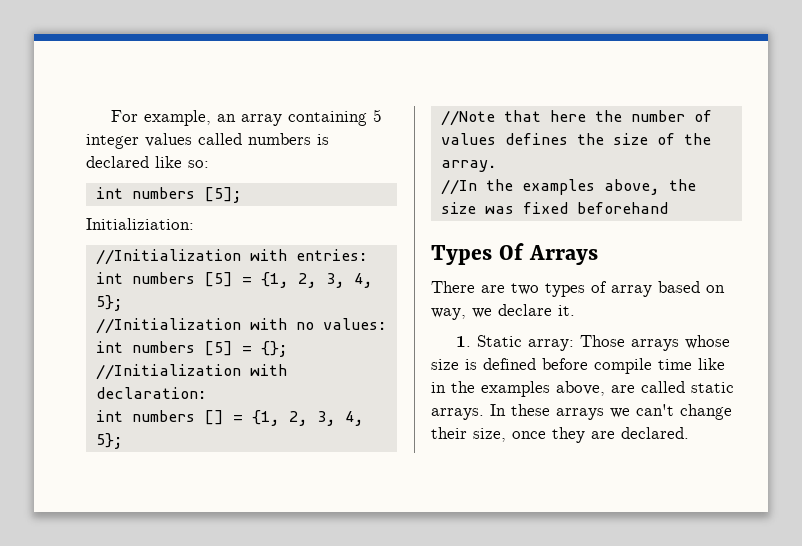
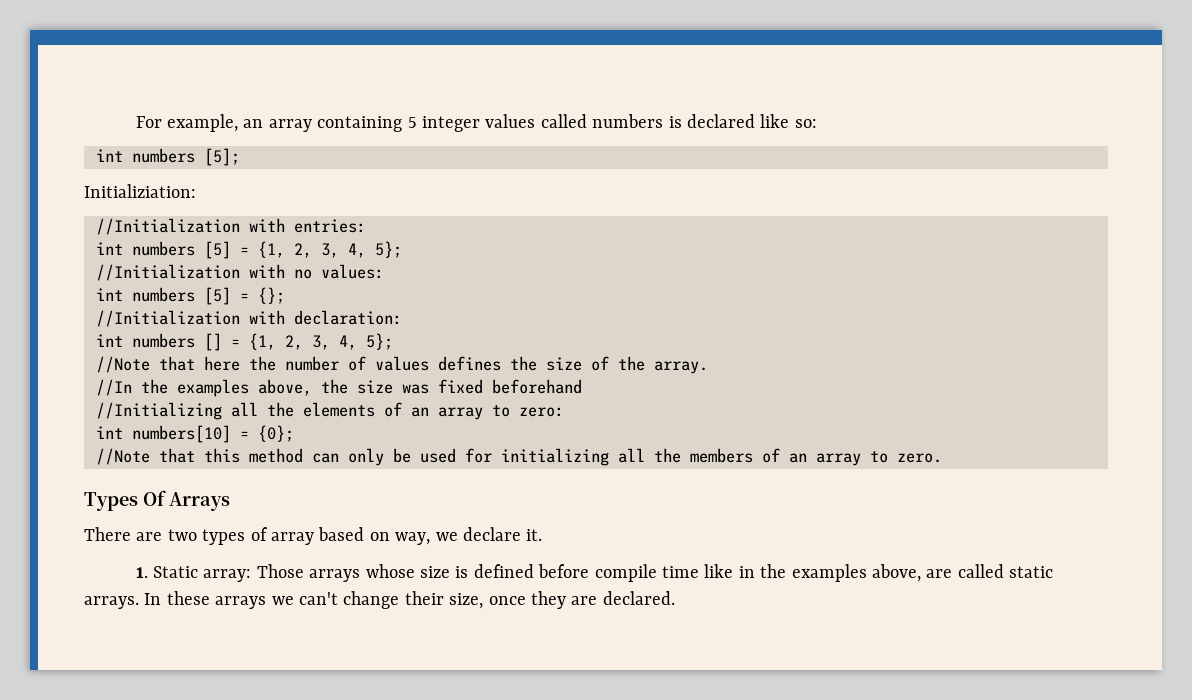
+ //Initializing all the elements of an array to zero:
+ int numbers[10] = {0};
+ //Note that this method can only be used for initializing all the members of an array to zero.

